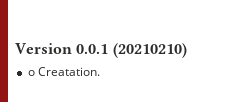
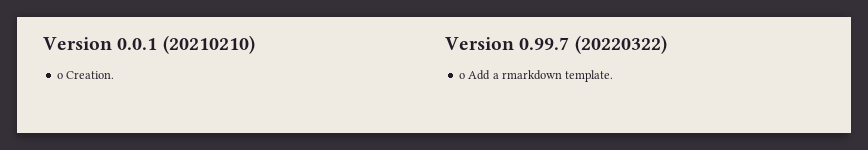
- o Creatation.
+ o Creation.
+ Version 0.99.7 (20220322)
+ o Add a rmarkdown template.

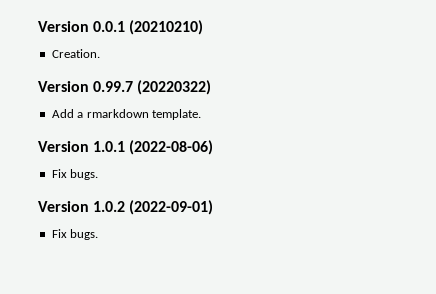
- o Creation.
+ Creation.
- o Add a rmarkdown template.
+ Add a rmarkdown template.
+ Version 1.0.1 (2022-08-06)
+ Fix bugs.
+ Version 1.0.2 (2022-09-01)
+ Fix bugs.

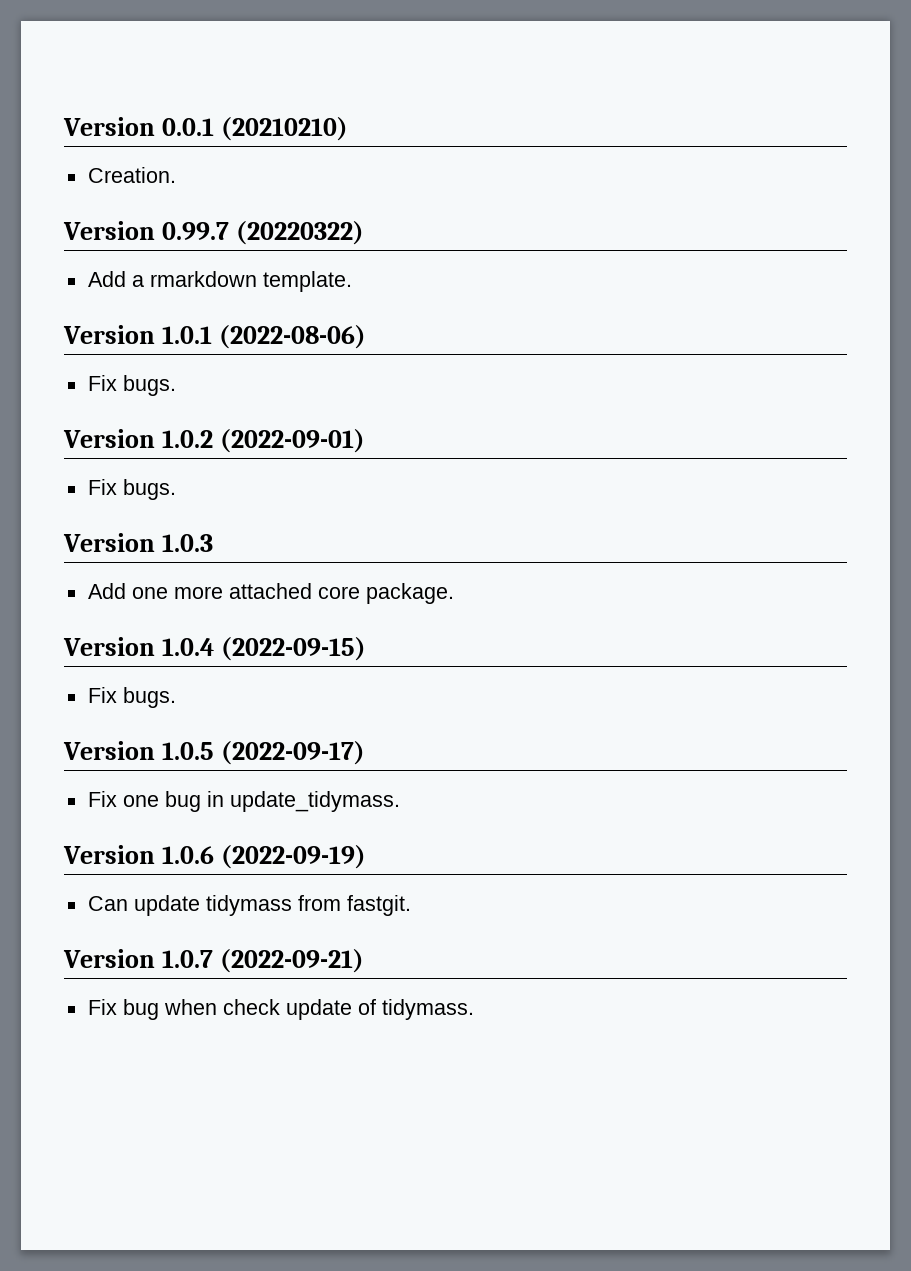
+ Version 1.0.3
+ Add one more attached core package.
+ Version 1.0.4 (2022-09-15)
+ Fix bugs.
+ Version 1.0.5 (2022-09-17)
+ Fix one bug in update_tidymass.
+ Version 1.0.6 (2022-09-19)
+ Can update tidymass from fastgit.
+ Version 1.0.7 (2022-09-21)
+ Fix bug when check update of tidymass.

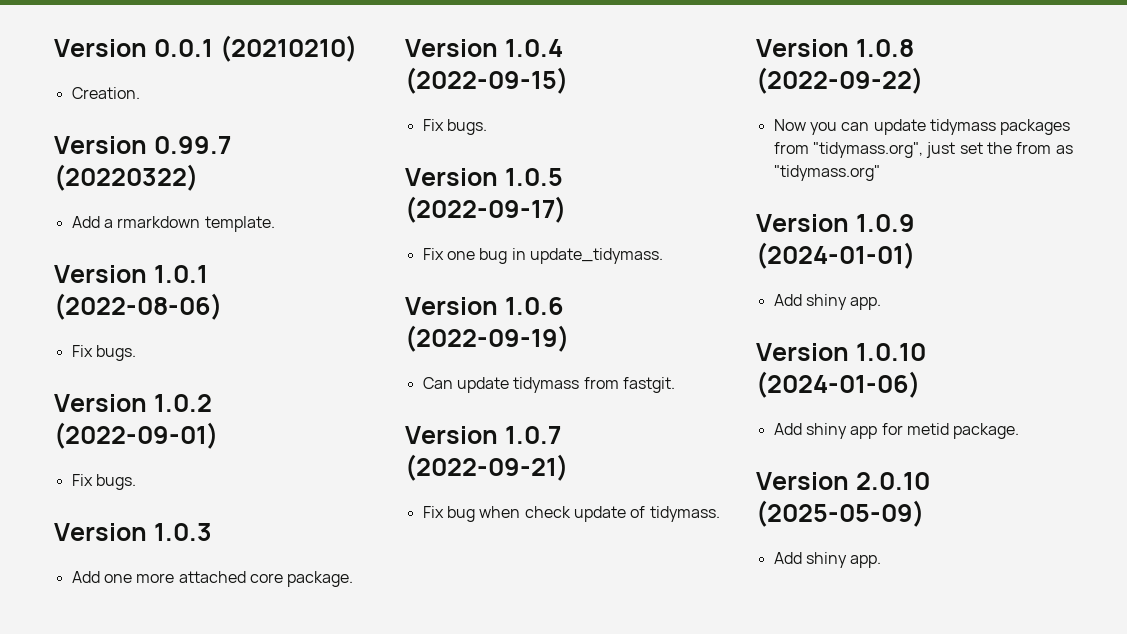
+ Version 1.0.8 (2022-09-22)
+ Now you can update tidymass packages from "tidymass.org", just set the from as "tidymass.org"
+ Version 1.0.9 (2024-01-01)
+ Add shiny app.
+ Version 1.0.10 (2024-01-06)
+ Add shiny app for metid package.
+ Version 2.0.10 (2025-05-09)
+ Add shiny app.

